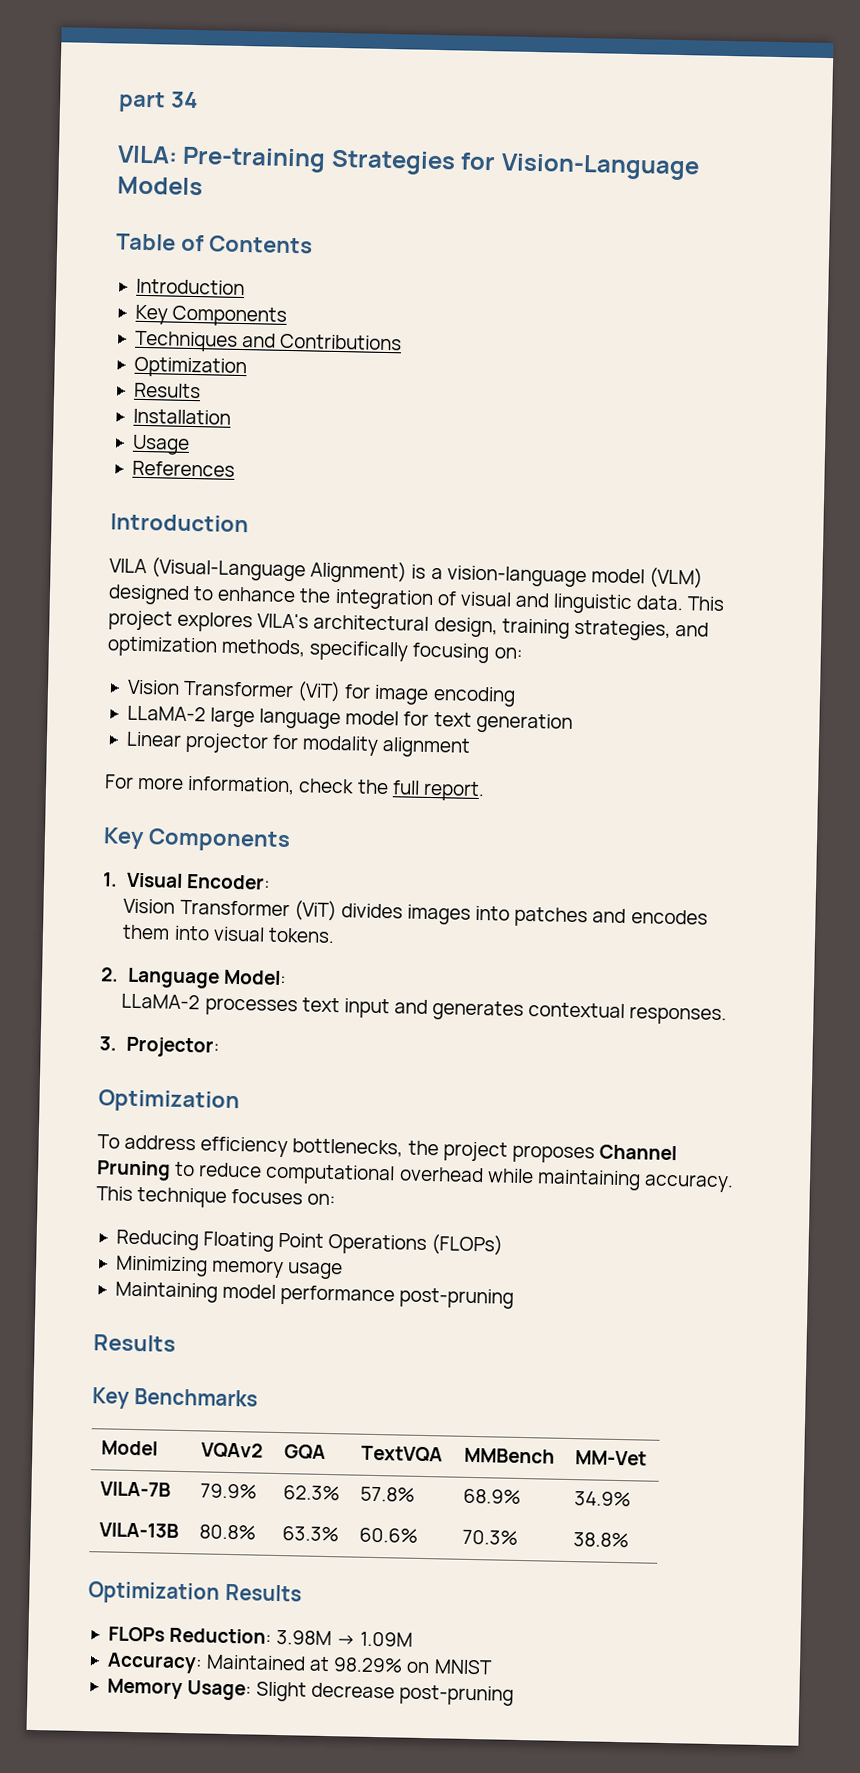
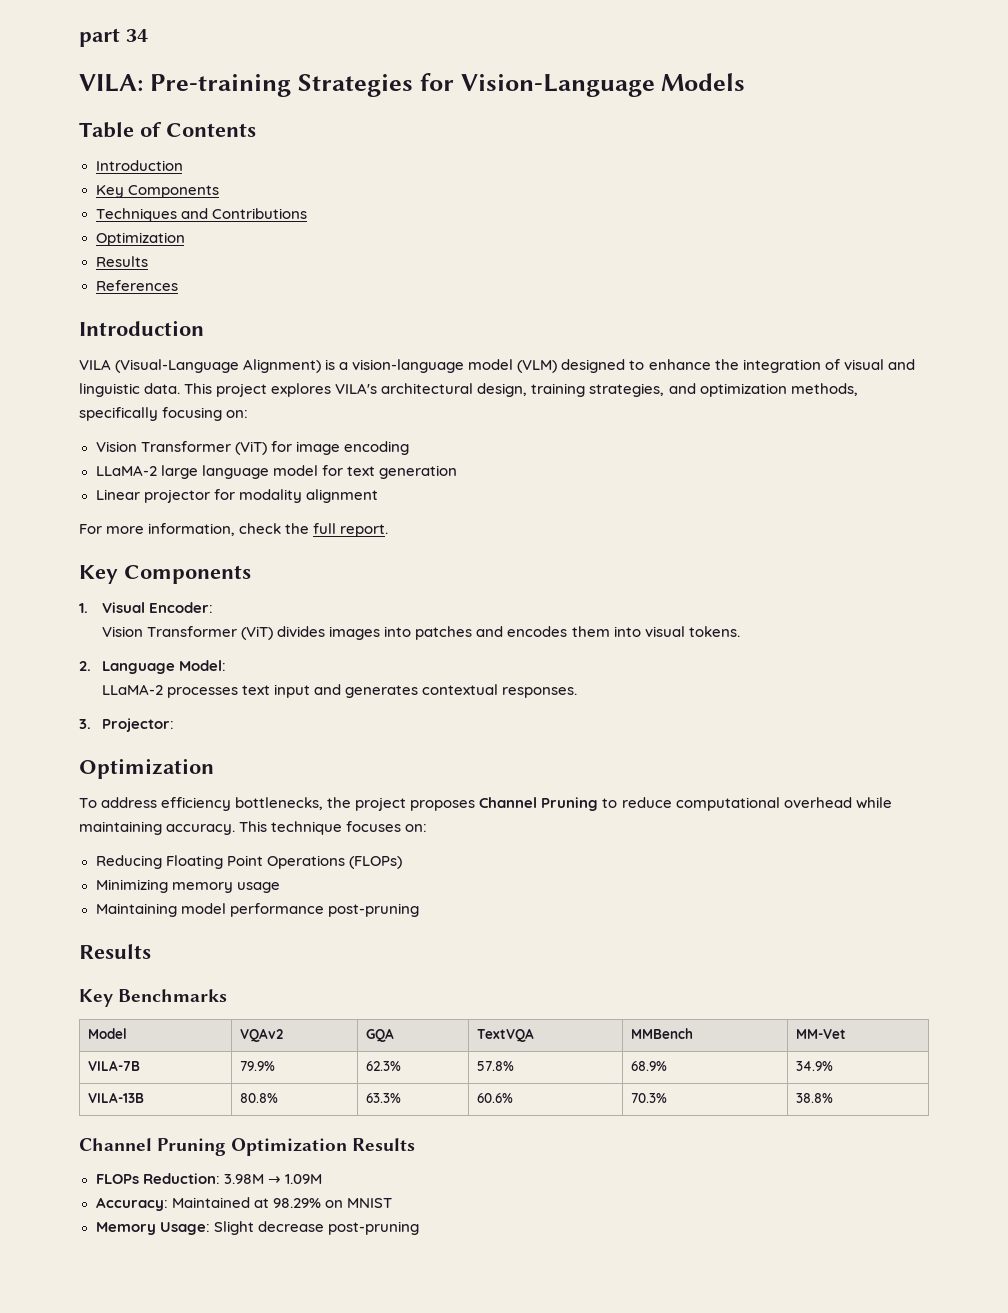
- Installation
- Usage
- Optimization Results
+ Channel Pruning Optimization Results

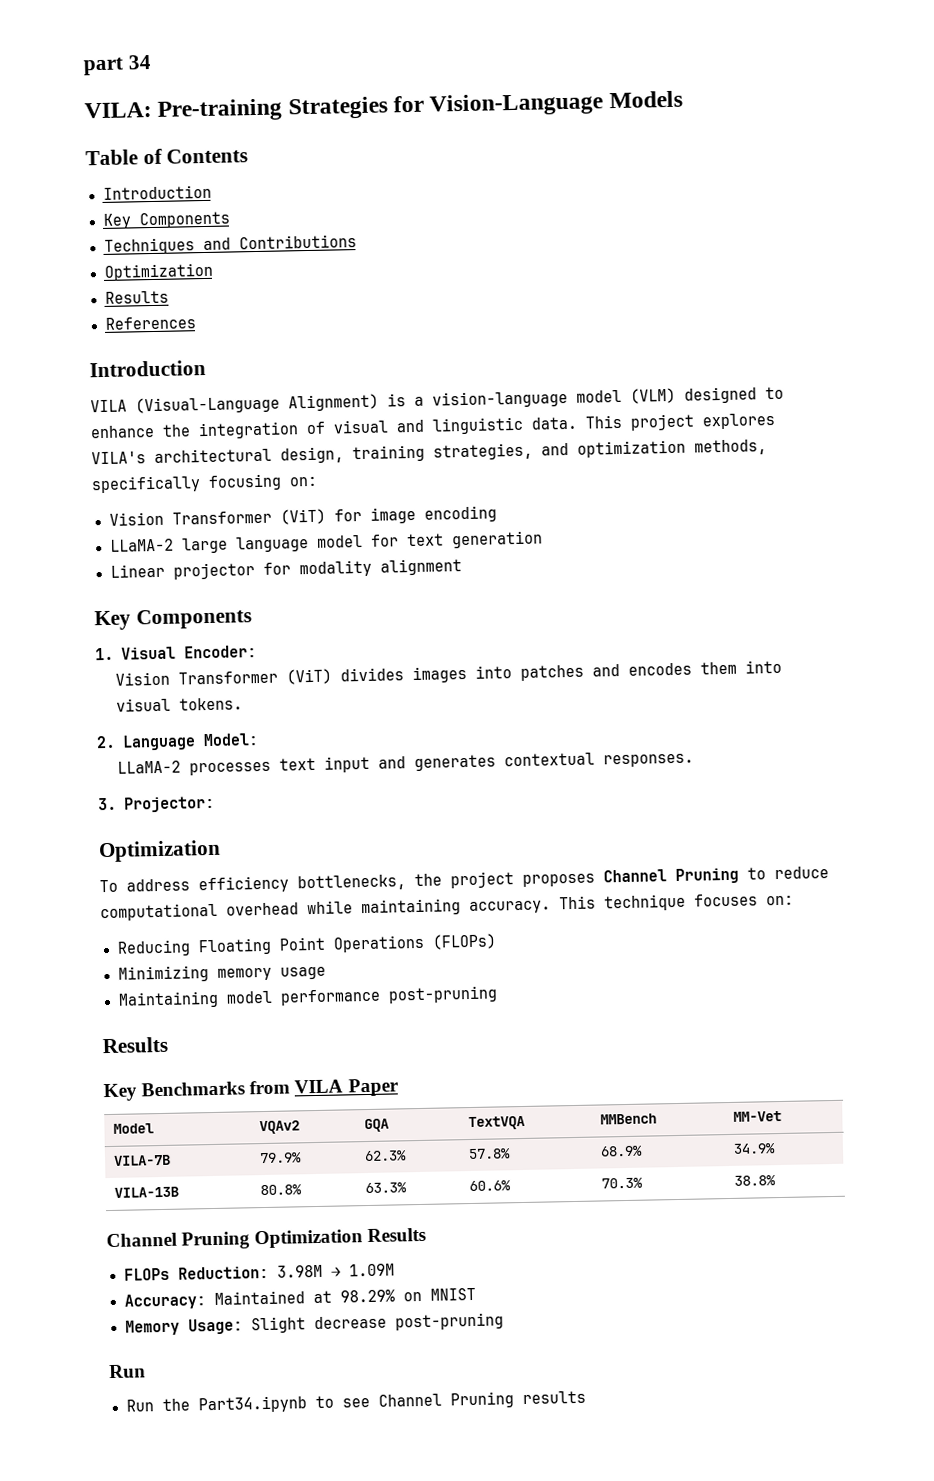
- For more information, check the full report.
- Key Benchmarks
+ Key Benchmarks from VILA Paper
  Memory Usage: Slight decrease post-pruning
+ Run
+ Run the Part34.ipynb to see Channel Pruning results

